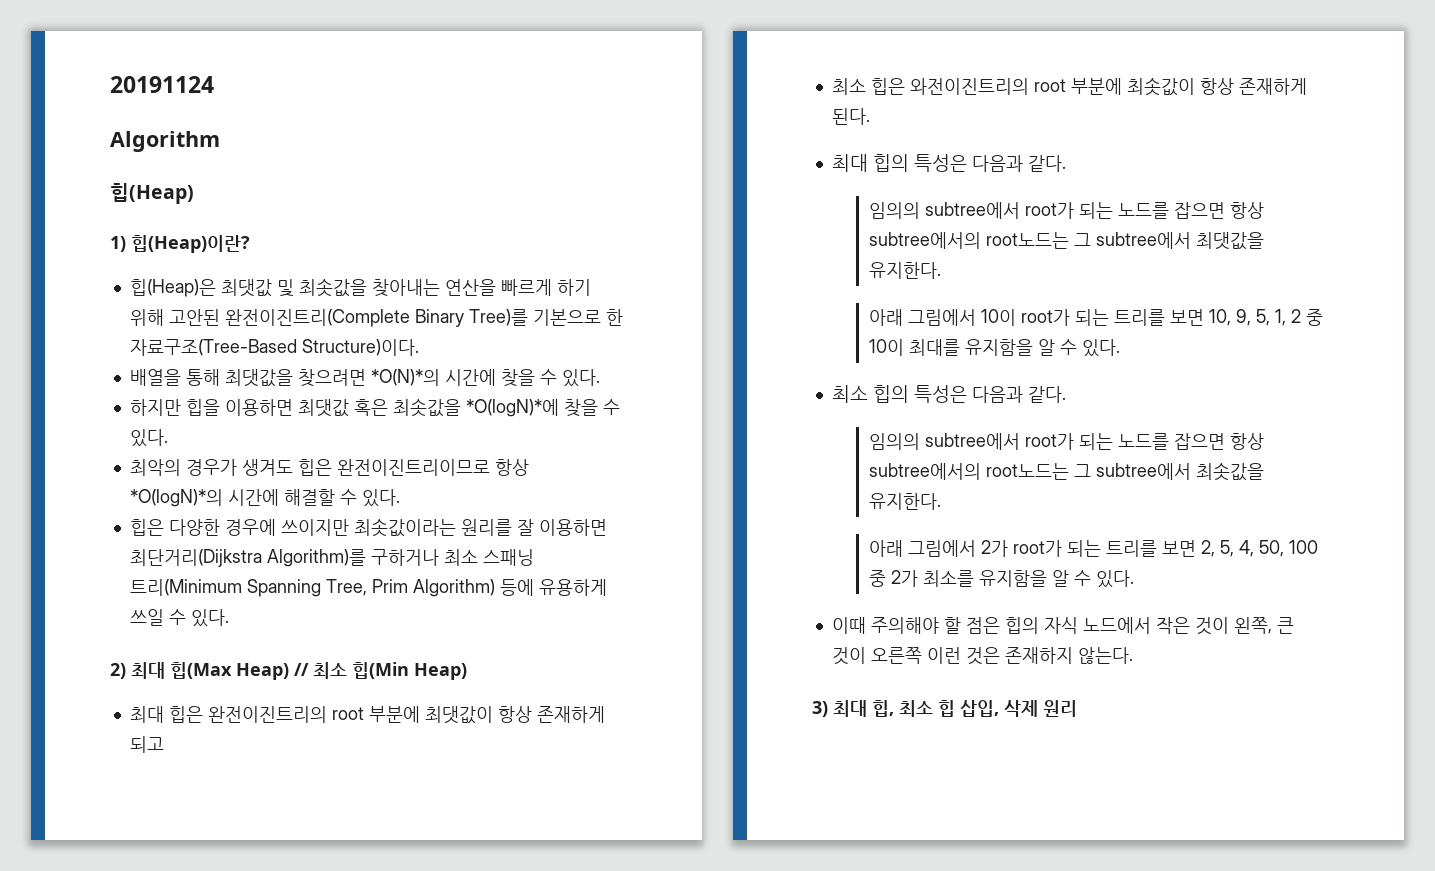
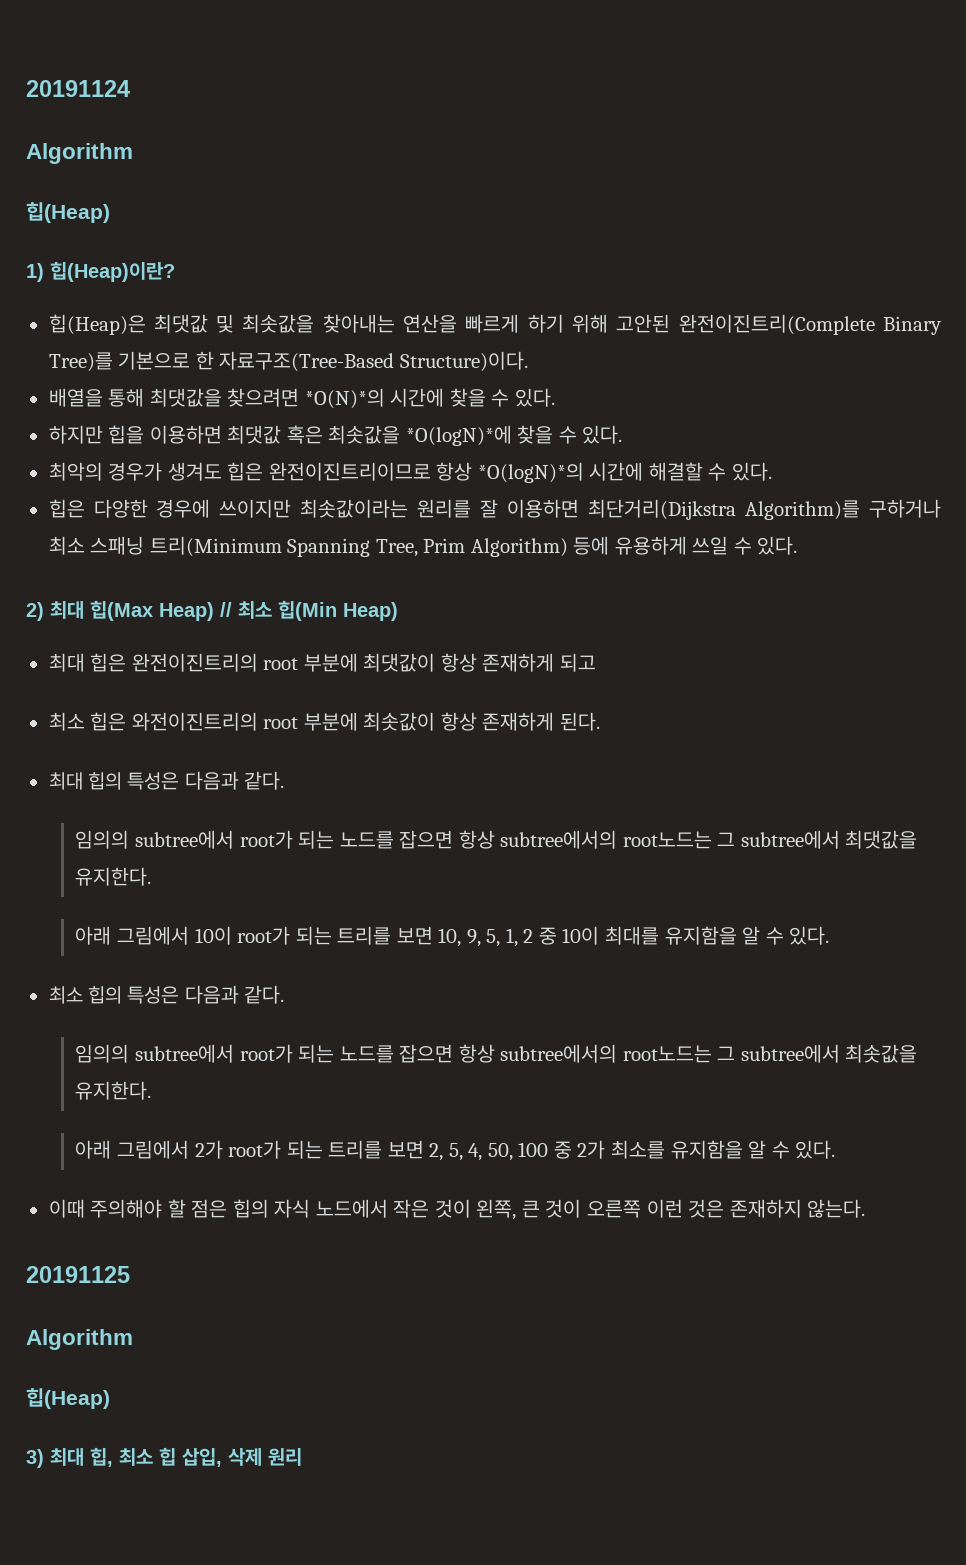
+ 20191125
+ Algorithm
+ 힙(Heap)

